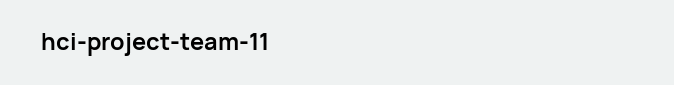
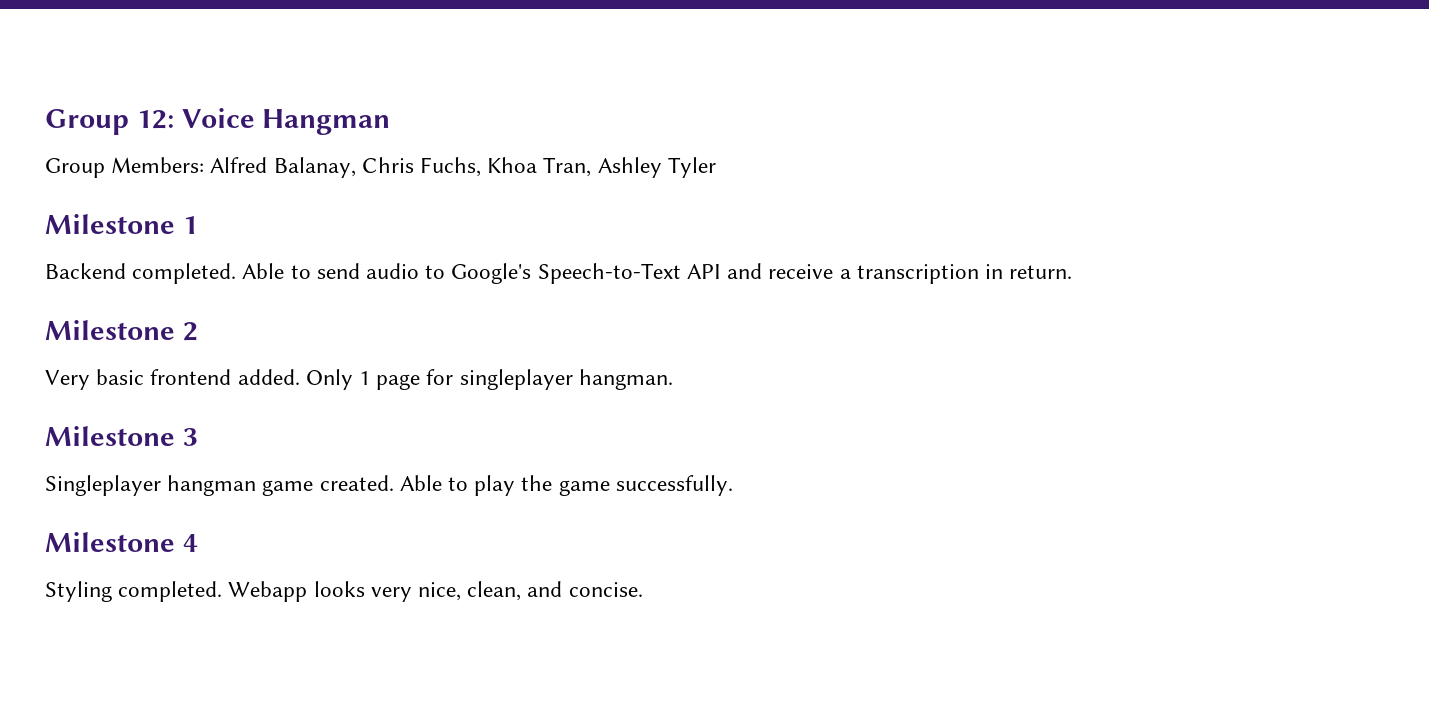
- hci-project-team-11
+ Group 12: Voice Hangman
+ Group Members: Alfred Balanay, Chris Fuchs, Khoa Tran, Ashley Tyler
+ Milestone 1
+ Backend completed. Able to send audio to Google's Speech-to-Text API and receive a transcription in return.
+ Milestone 2
+ Very basic frontend added. Only 1 page for singleplayer hangman.
+ Milestone 3
+ Singleplayer hangman game created. Able to play the game successfully.
+ Milestone 4
+ Styling completed. Webapp looks very nice, clean, and concise.

